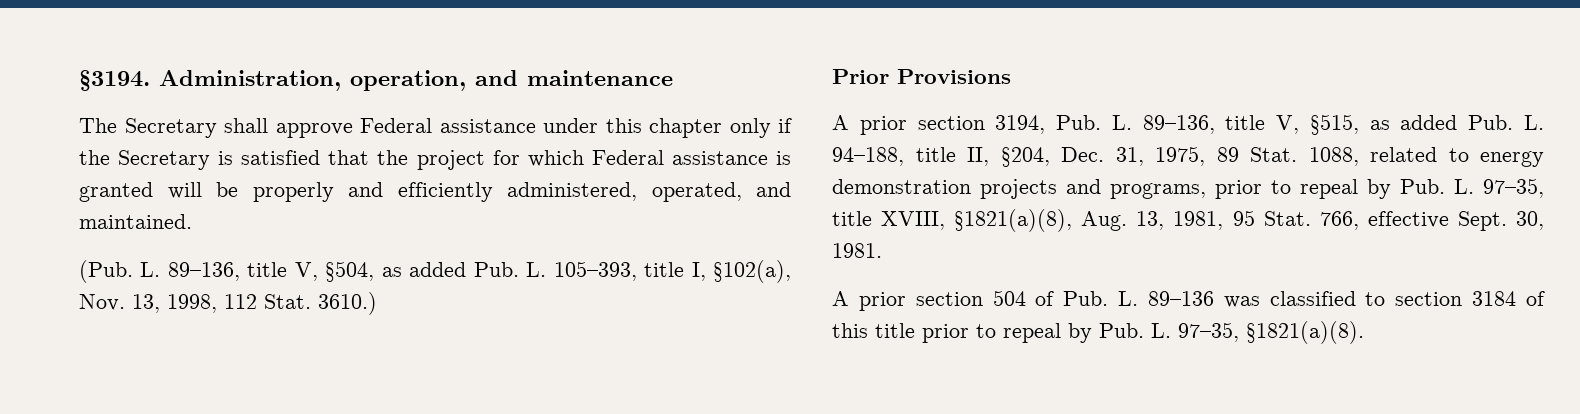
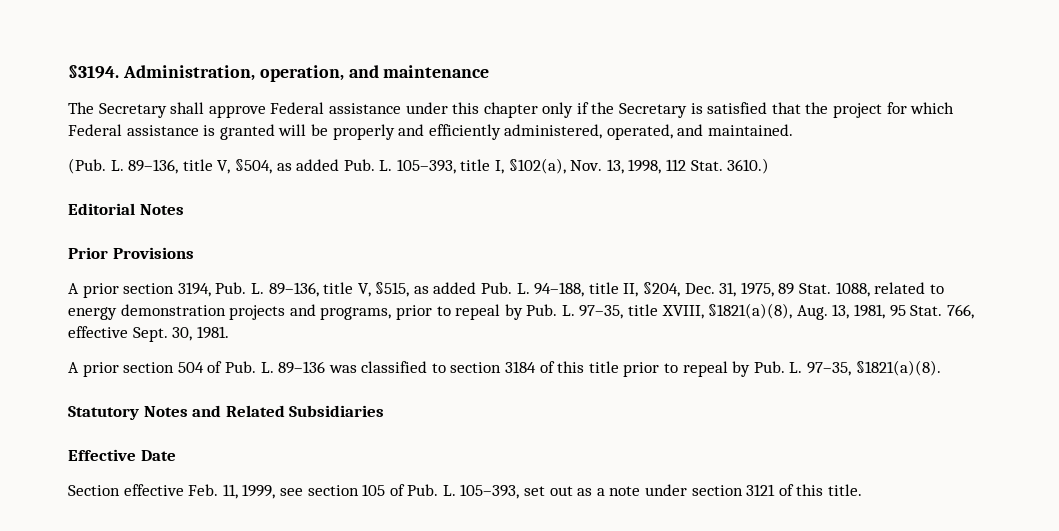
+ Editorial Notes
+ Statutory Notes and Related Subsidiaries
+ Effective Date
+ Section effective Feb. 11, 1999, see section 105 of Pub. L. 105–393, set out as a note under section 3121 of this title.

